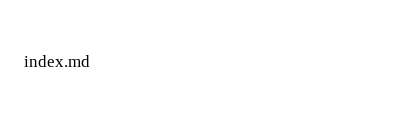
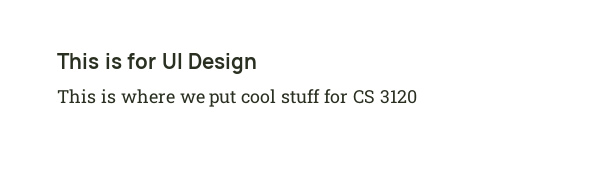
- index.md
+ This is for UI Design
+ This is where we put cool stuff for CS 3120

